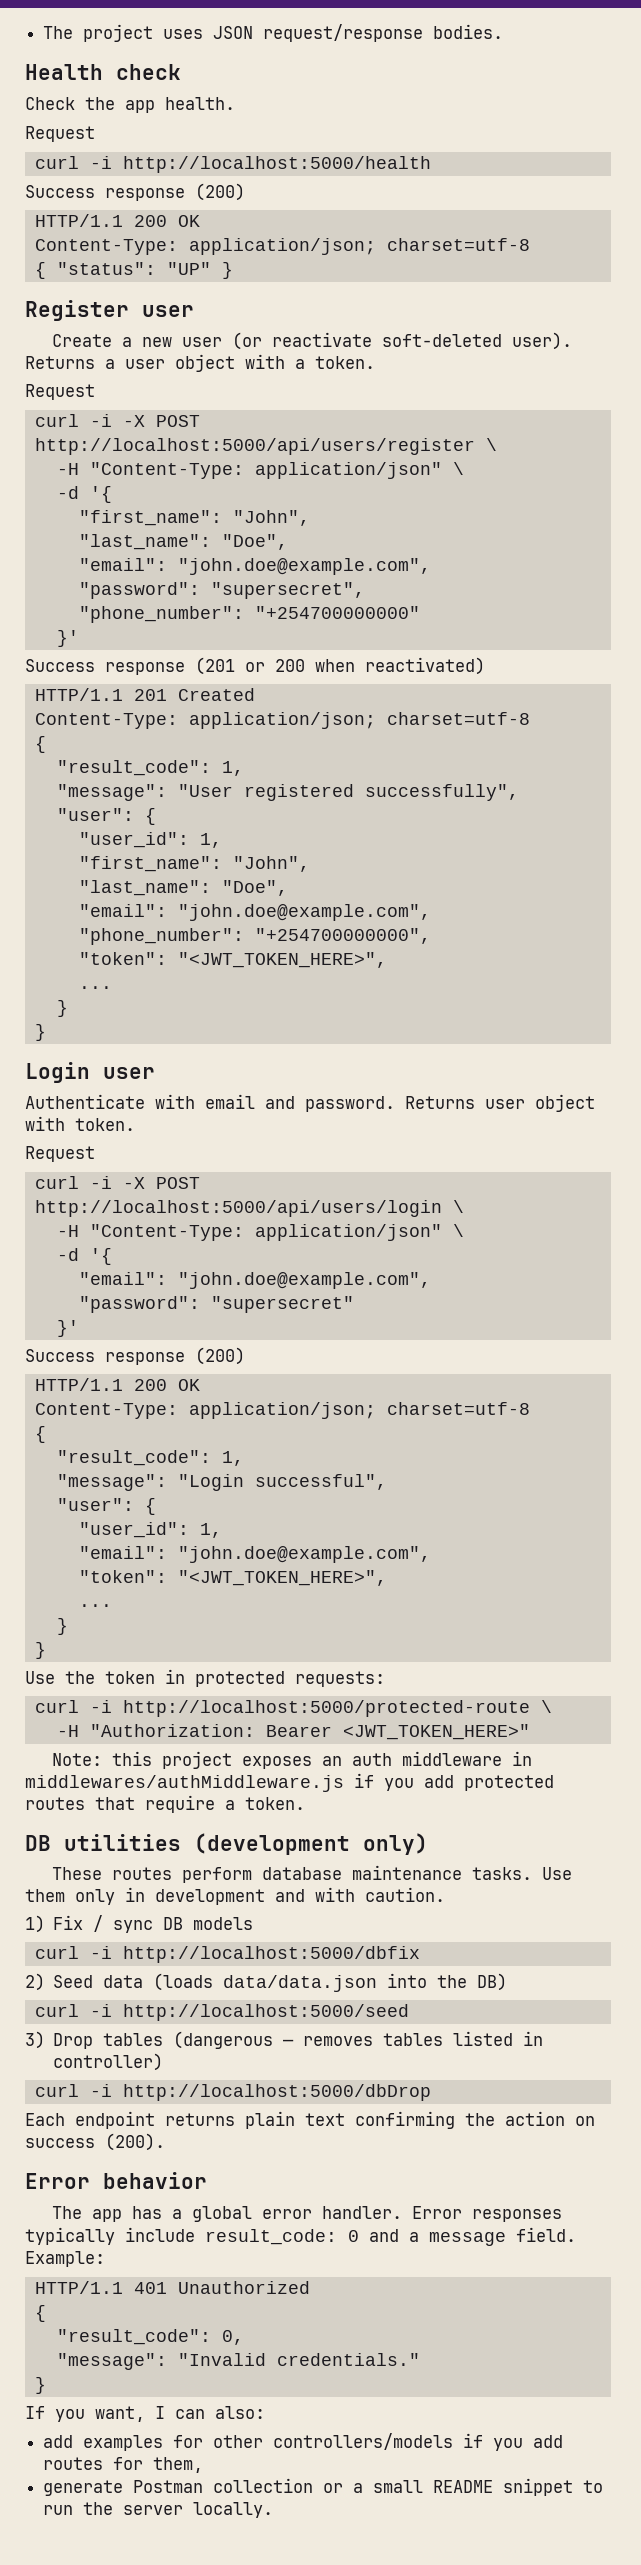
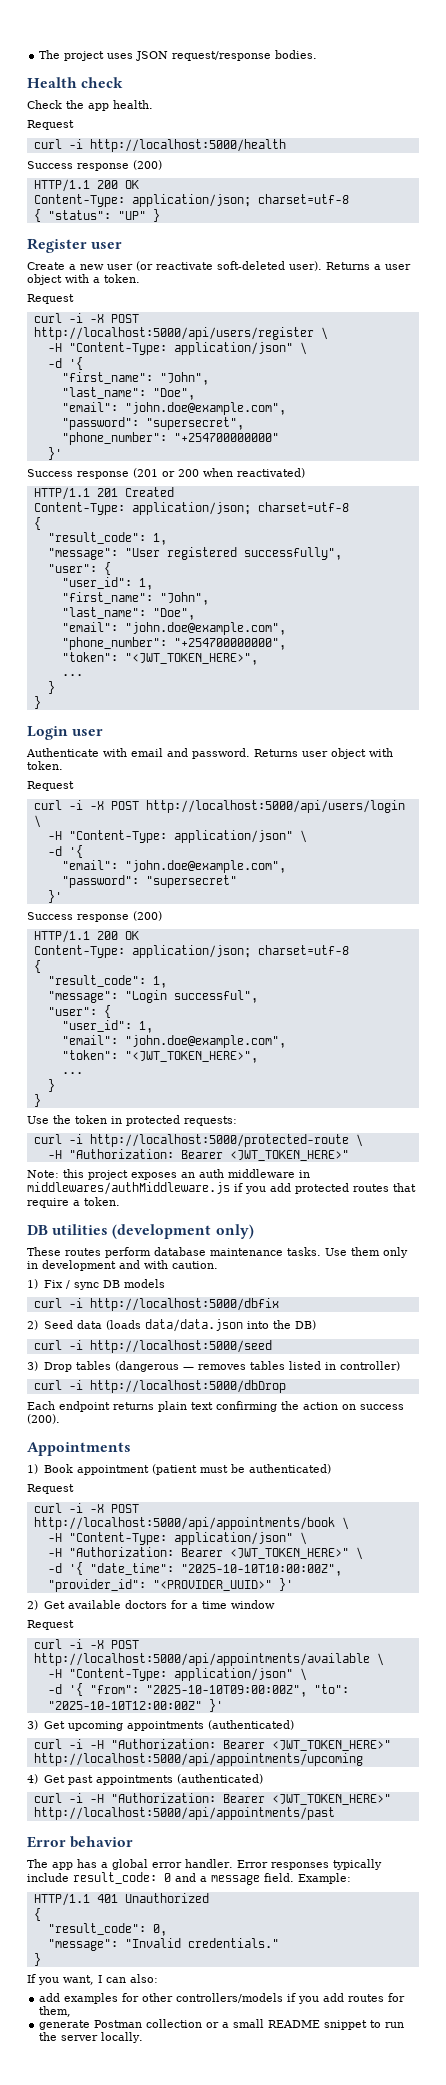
+ Appointments
+ 1) Book appointment (patient must be authenticated)
+ Request
+ curl -i -X POST http://localhost:5000/api/appointments/book \
+ -H "Content-Type: application/json" \
+ -H "Authorization: Bearer <JWT_TOKEN_HERE>" \
+ -d '{ "date_time": "2025-10-10T10:00:00Z", "provider_id": "<PROVIDER_UUID>" }'
+ 2) Get available doctors for a time window
+ Request
+ curl -i -X POST http://localhost:5000/api/appointments/available \
+ -H "Content-Type: application/json" \
+ -d '{ "from": "2025-10-10T09:00:00Z", "to": "2025-10-10T12:00:00Z" }'
+ 3) Get upcoming appointments (authenticated)
+ curl -i -H "Authorization: Bearer <JWT_TOKEN_HERE>" http://localhost:5000/api/appointments/upcoming
+ 4) Get past appointments (authenticated)
+ curl -i -H "Authorization: Bearer <JWT_TOKEN_HERE>" http://localhost:5000/api/appointments/past

